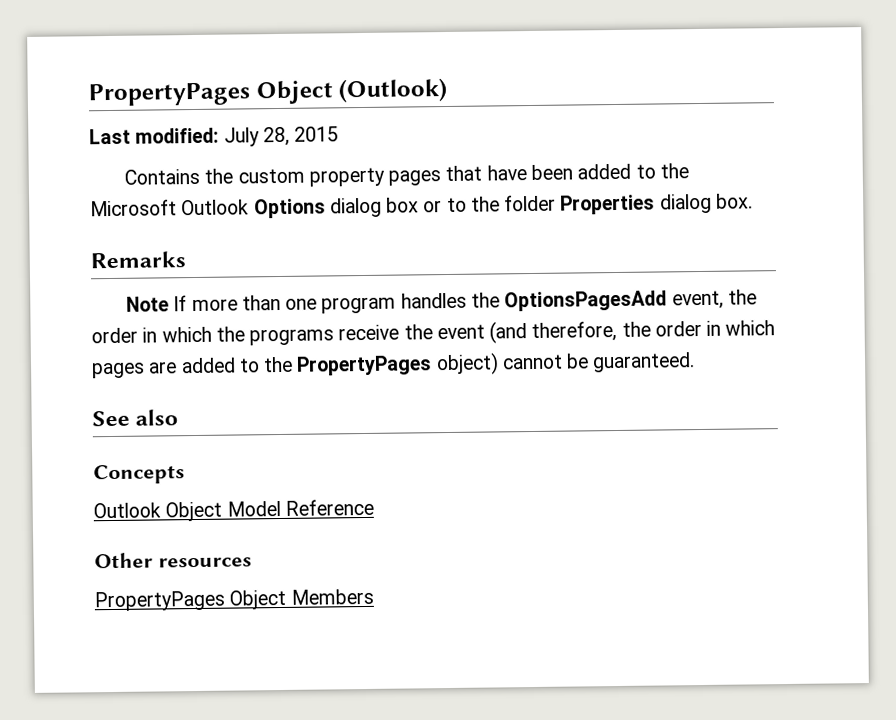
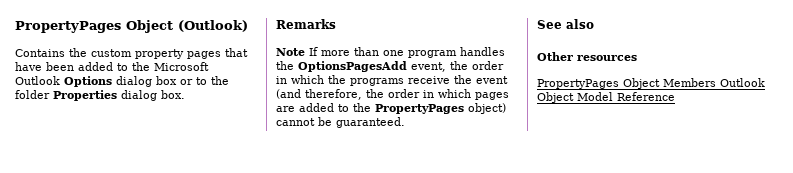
- Last modified: July 28, 2015
- Concepts
- Outlook Object Model Reference
- PropertyPages Object Members
+ PropertyPages Object Members Outlook Object Model Reference

